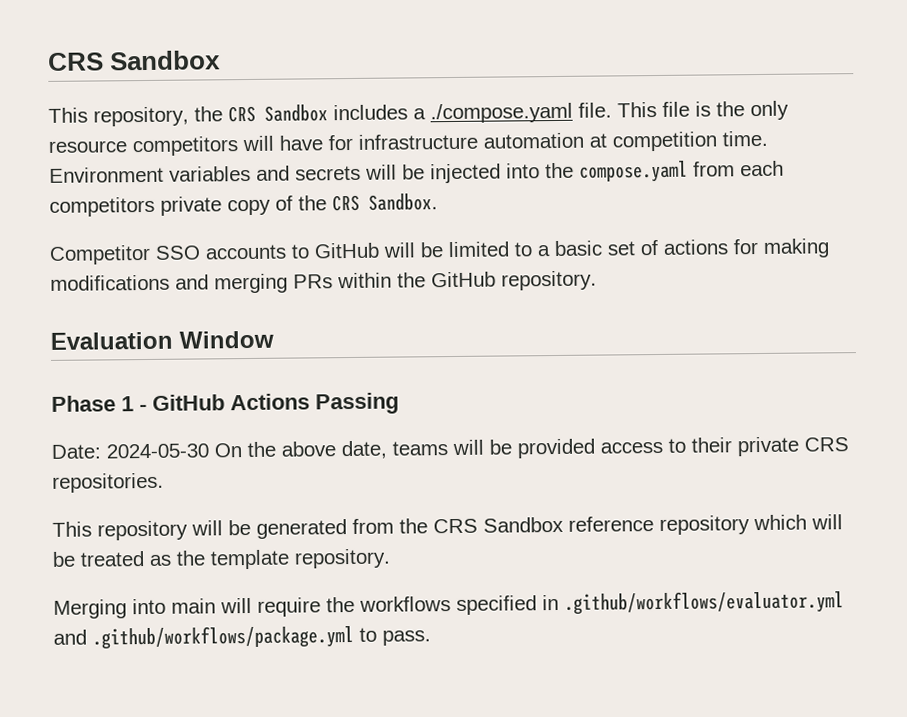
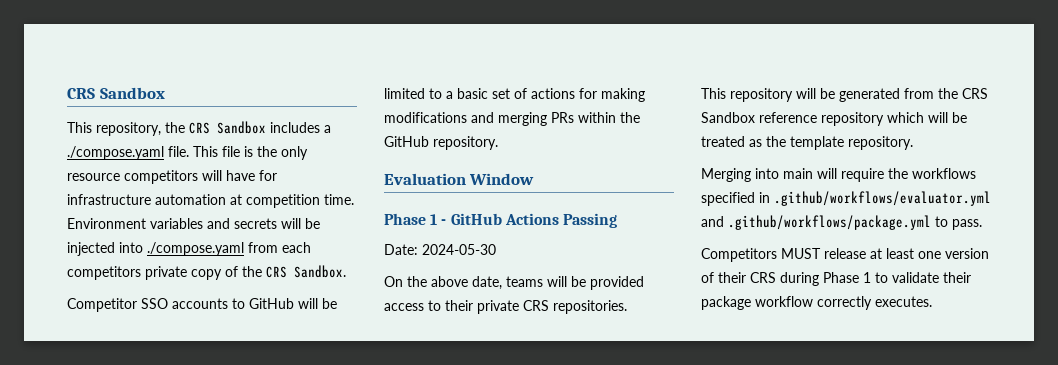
- Environment variables and secrets will be injected into the compose.yaml from each competitors private copy of the CRS Sandbox.
+ Environment variables and secrets will be injected into ./compose.yaml from each competitors private copy of the CRS Sandbox.
- Date: 2024-05-30 On the above date, teams will be provided access to their private CRS repositories.
+ Date: 2024-05-30
+ On the above date, teams will be provided access to their private CRS repositories.
+ Competitors MUST release at least one version of their CRS during Phase 1 to validate their package workflow correctly executes.

